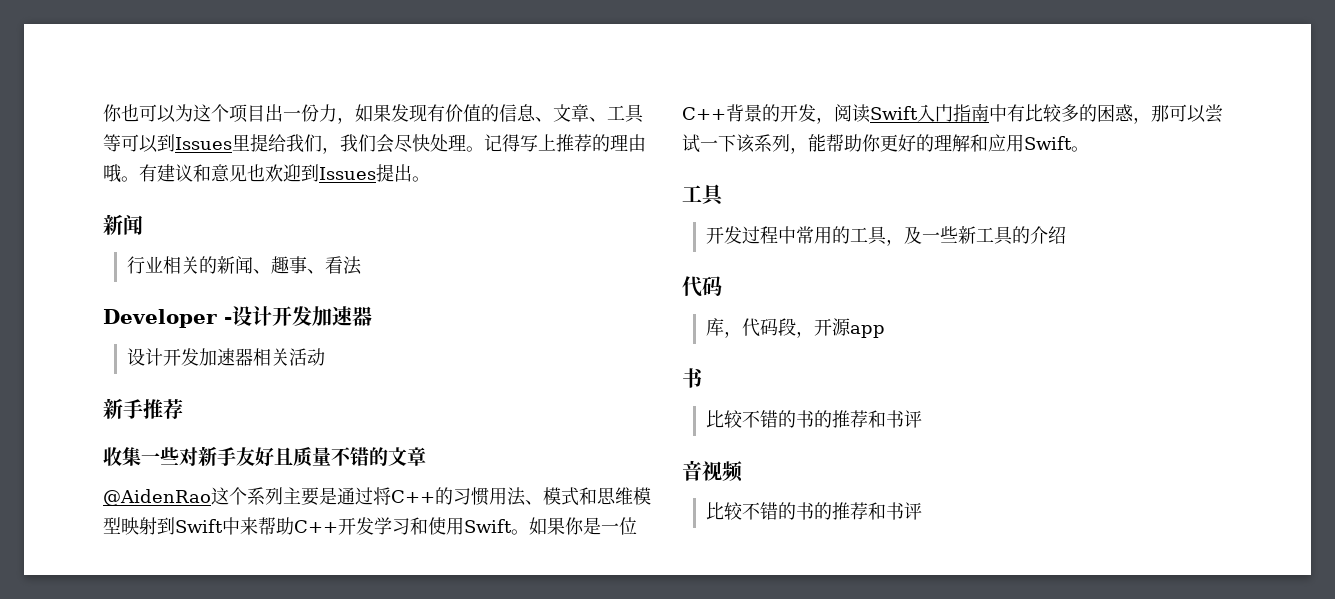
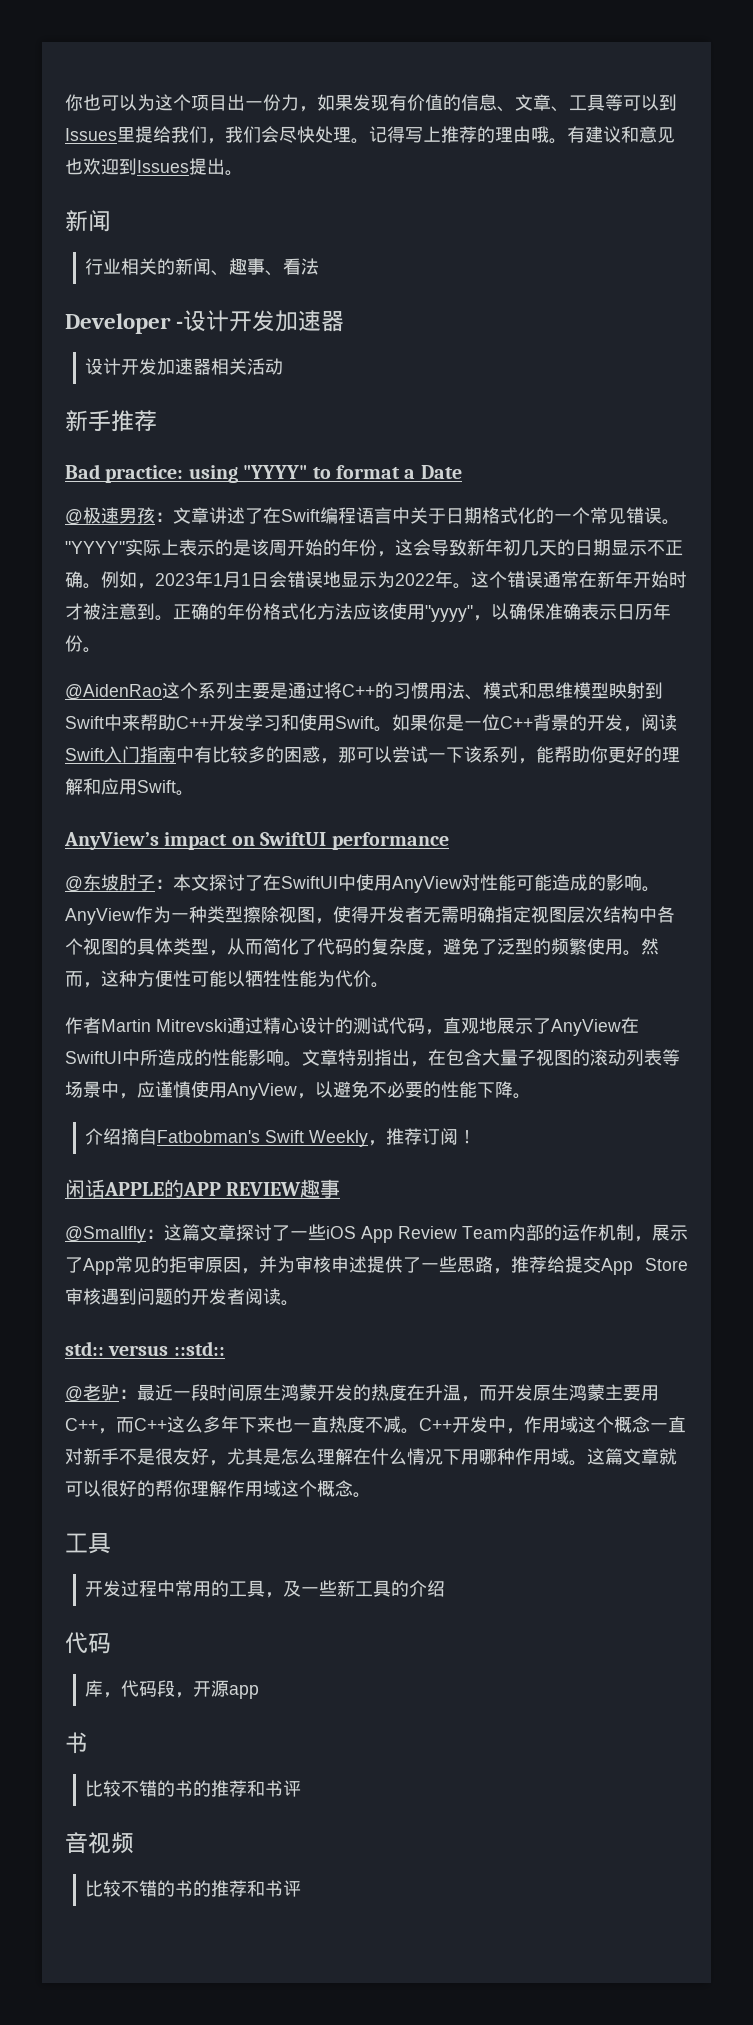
- 收集一些对新手友好且质量不错的文章
+ Bad practice: using "YYYY" to format a Date
+ @极速男孩：文章讲述了在Swift编程语言中关于日期格式化的一个常见错误。"YYYY"实际上表示的是该周开始的年份，这会导致新年初几天的日期显示不正确。例如，2023年1月1日会错误地显示为2022年。这个错误通常在新年开始时才被注意到。正确的年份格式化方法应该使用"yyyy"，以确保准确表示日历年份。
+ AnyView’s impact on SwiftUI performance
+ @东坡肘子：本文探讨了在SwiftUI中使用AnyView对性能可能造成的影响。AnyView作为一种类型擦除视图，使得开发者无需明确指定视图层次结构中各个视图的具体类型，从而简化了代码的复杂度，避免了泛型的频繁使用。然而，这种方便性可能以牺牲性能为代价。
+ 作者Martin Mitrevski通过精心设计的测试代码，直观地展示了AnyView在SwiftUI中所造成的性能影响。文章特别指出，在包含大量子视图的滚动列表等场景中，应谨慎使用AnyView，以避免不必要的性能下降。
+ 介绍摘自Fatbobman's Swift Weekly，推荐订阅！
+ 闲话APPLE的APP REVIEW趣事
+ @Smallfly：这篇文章探讨了一些iOS App Review Team内部的运作机制，展示了App常见的拒审原因，并为审核申述提供了一些思路，推荐给提交App Store审核遇到问题的开发者阅读。
+ std:: versus ::std::
+ @老驴：最近一段时间原生鸿蒙开发的热度在升温，而开发原生鸿蒙主要用C++，而C++这么多年下来也一直热度不减。C++开发中，作用域这个概念一直对新手不是很友好，尤其是怎么理解在什么情况下用哪种作用域。这篇文章就可以很好的帮你理解作用域这个概念。

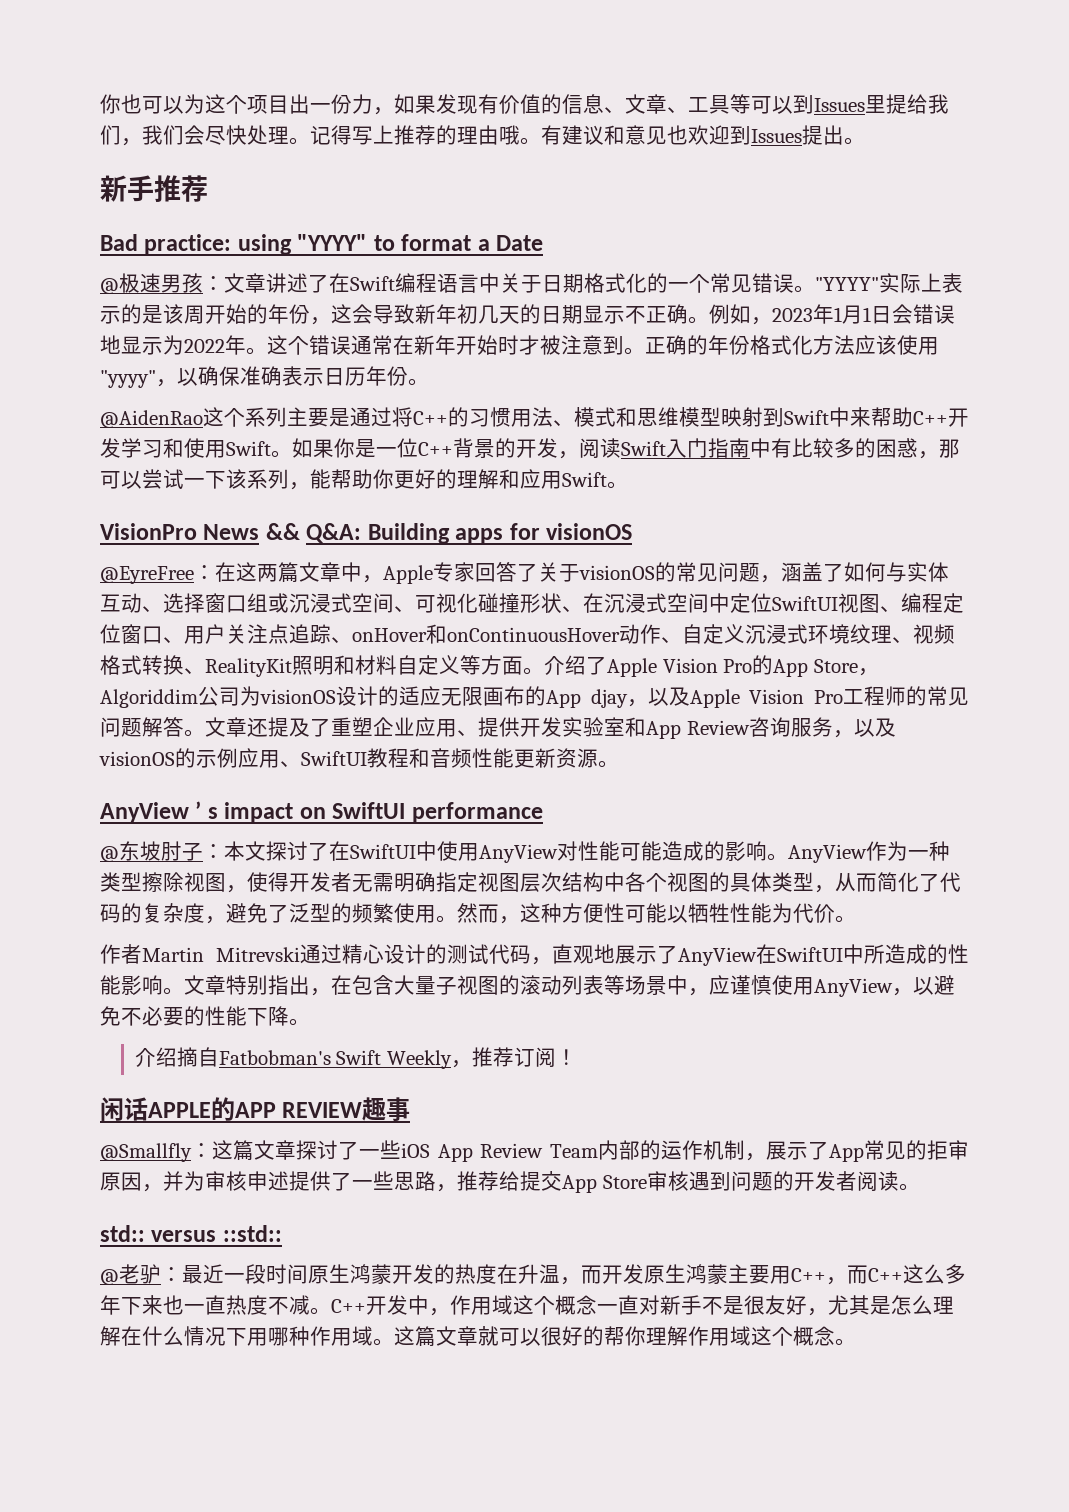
  有建议和意见也欢迎到Issues提出。
- 新闻
- 行业相关的新闻、趣事、看法
- Developer -设计开发加速器
- 设计开发加速器相关活动
- AnyView’s impact on SwiftUI performance
+ VisionPro News && Q&A: Building apps for visionOS
+ @EyreFree：在这两篇文章中，Apple专家回答了关于visionOS的常见问题，涵盖了如何与实体互动、选择窗口组或沉浸式空间、可视化碰撞形状、在沉浸式空间中定位SwiftUI视图、编程定位窗口、用户关注点追踪、onHover和onContinuousHover动作、自定义沉浸式环境纹理、视频格式转换、RealityKit照明和材料自定义等方面。介绍了Apple Vision Pro的App Store，Algoriddim公司为visionOS设计的适应无限画布的App djay，以及Apple Vision Pro工程师的常见问题解答。文章还提及了重塑企业应用、提供开发实验室和App Review咨询服务，以及visionOS的示例应用、SwiftUI教程和音频性能更新资源。
+ AnyView ’ s impact on SwiftUI performance
  这篇文章就可以很好的帮你理解作用域这个概念。
- 工具
- 开发过程中常用的工具，及一些新工具的介绍
- 代码
- 库，代码段，开源app
- 书
- 比较不错的书的推荐和书评
- 音视频
- 比较不错的书的推荐和书评

